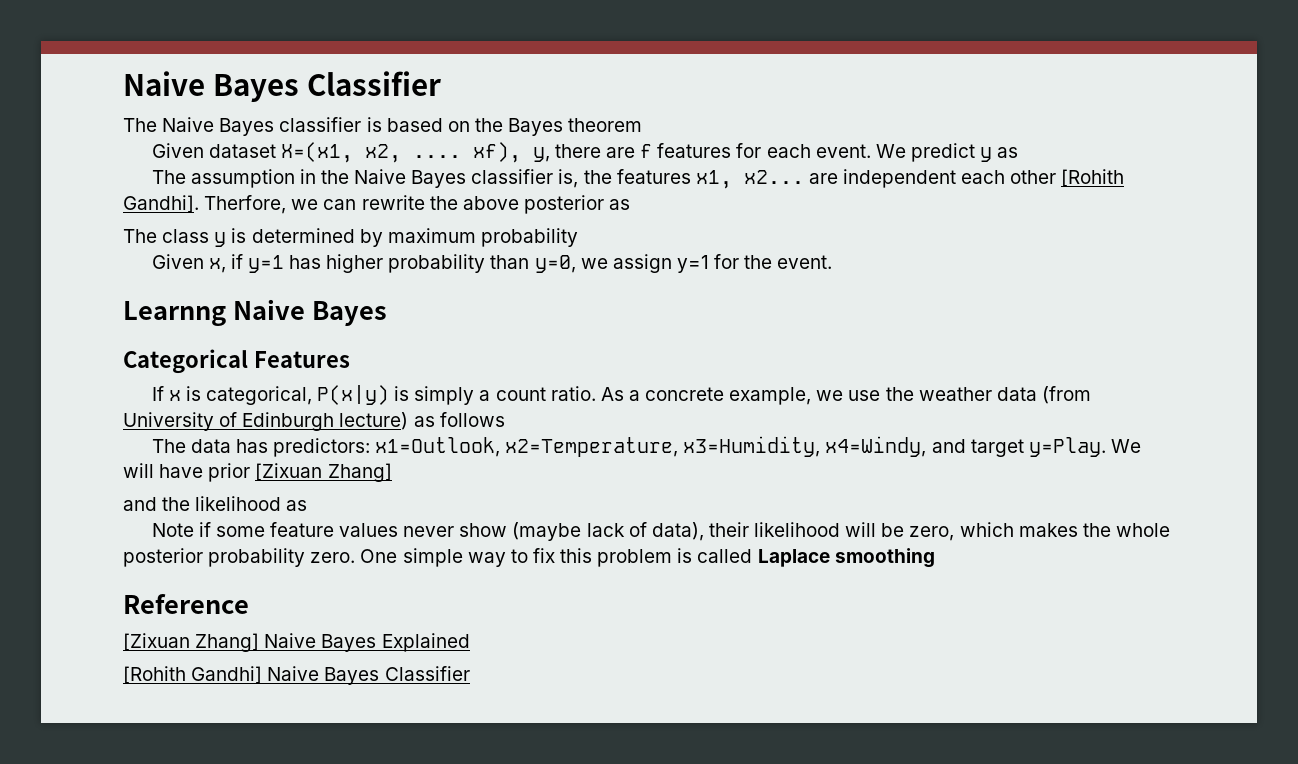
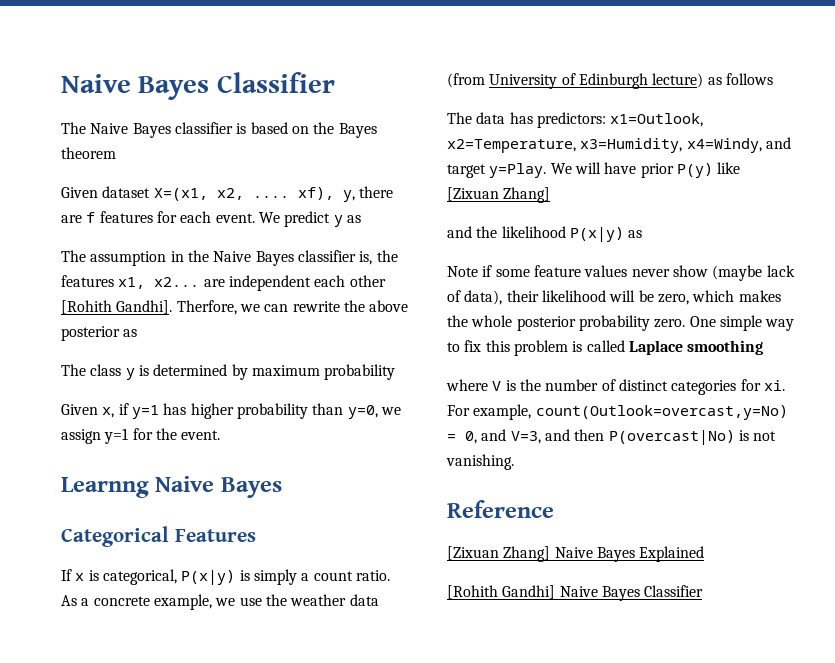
- We will have prior [Zixuan Zhang]
+ We will have prior P(y) like [Zixuan Zhang]
- and the likelihood as
+ and the likelihood P(x|y) as
+ where V is the number of distinct categories for xi. For example, count(Outlook=overcast,y=No) = 0, and V=3, and then P(overcast|No) is not vanishing.

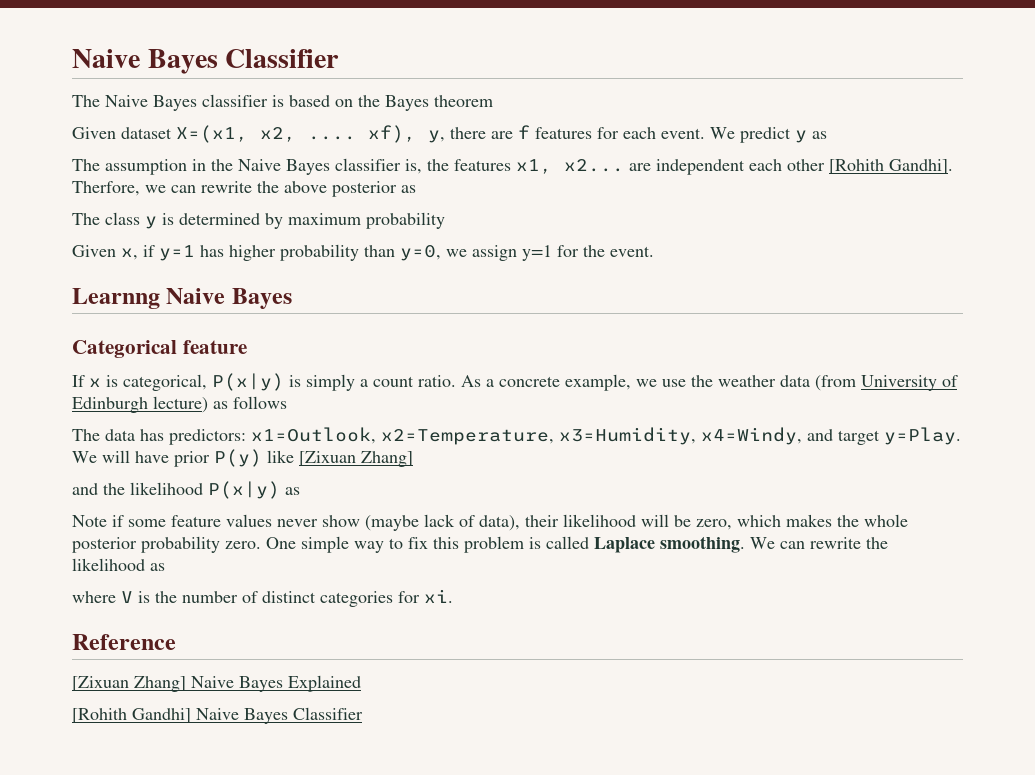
- Categorical Features
+ Categorical feature
- One simple way to fix this problem is called Laplace smoothing
+ One simple way to fix this problem is called Laplace smoothing. We can rewrite the likelihood as
- For example, count(Outlook=overcast,y=No) = 0, and V=3, and then P(overcast|No) is not vanishing.

